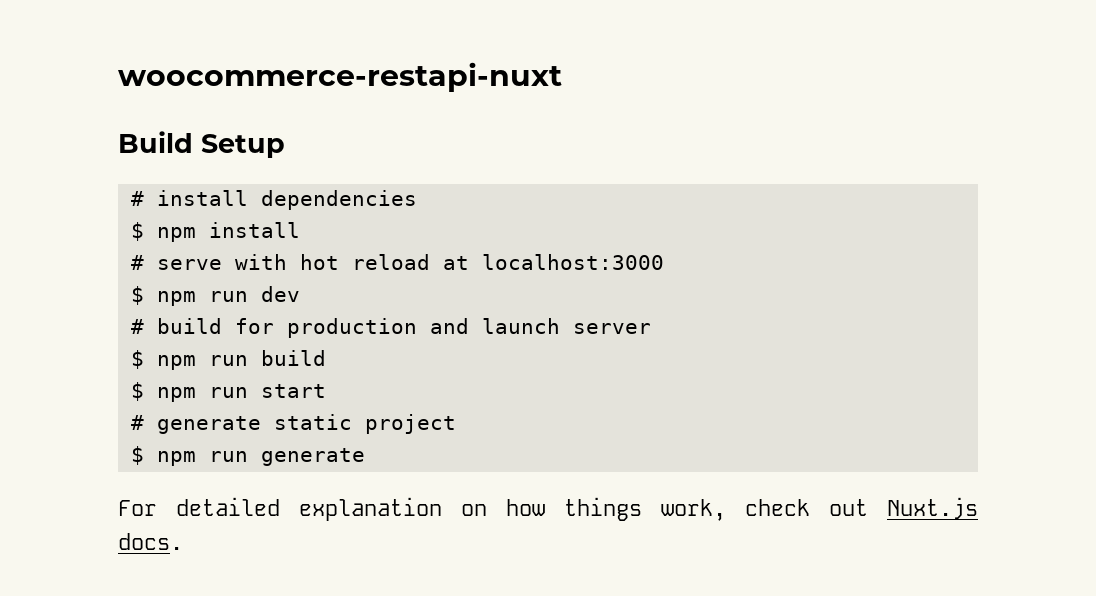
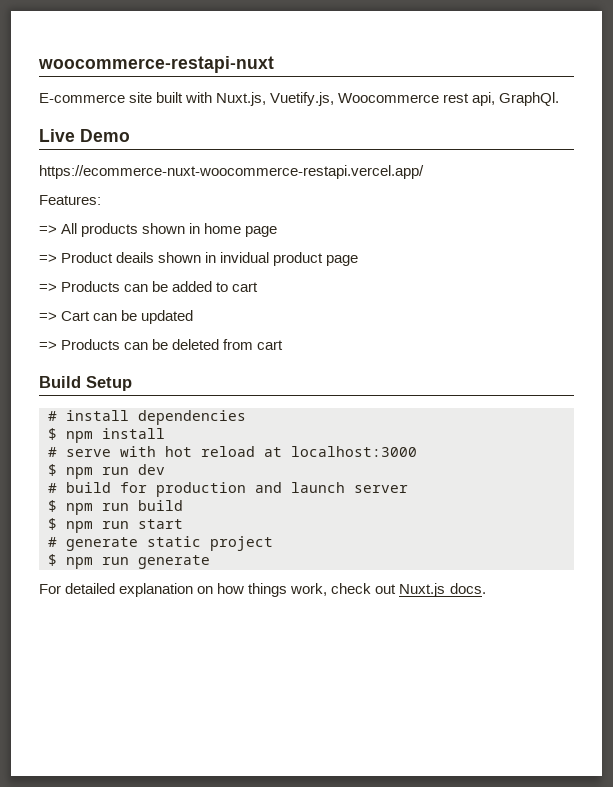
+ E-commerce site built with Nuxt.js, Vuetify.js, Woocommerce rest api, GraphQl.
+ Live Demo
+ https://ecommerce-nuxt-woocommerce-restapi.vercel.app/
+ Features:
+ => All products shown in home page
+ => Product deails shown in invidual product page
+ => Products can be added to cart
+ => Cart can be updated
+ => Products can be deleted from cart

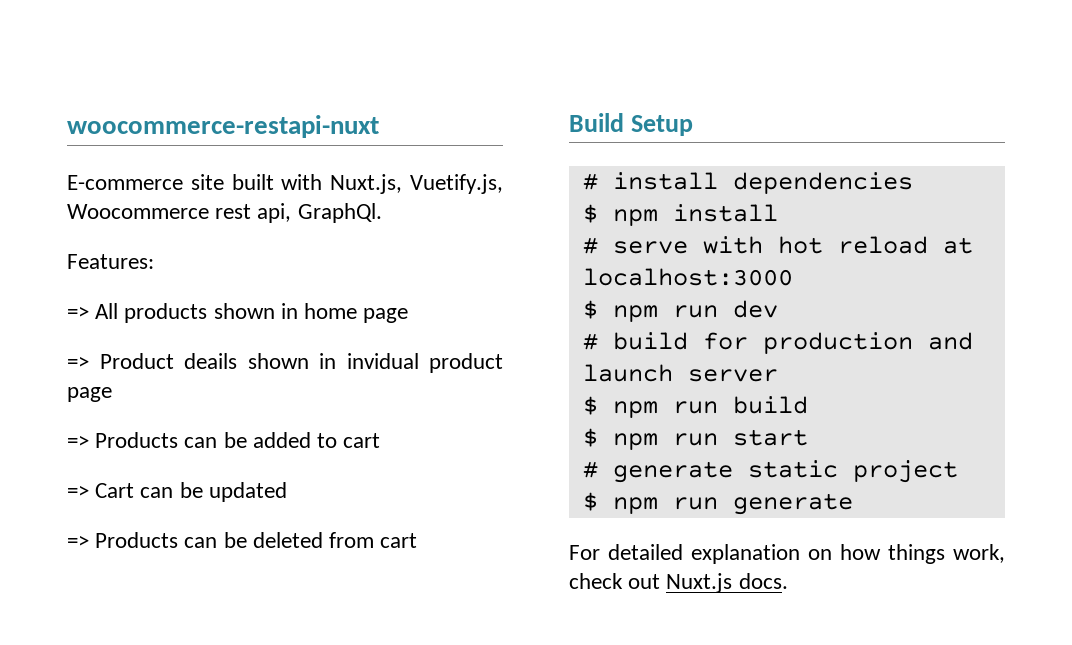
- Live Demo
- https://ecommerce-nuxt-woocommerce-restapi.vercel.app/

